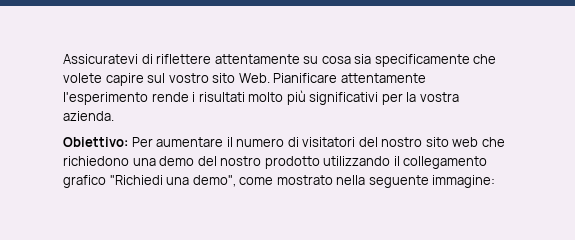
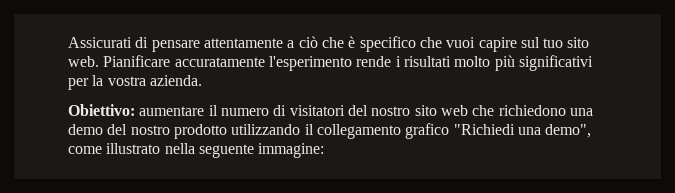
- Assicuratevi di riflettere attentamente su cosa sia specificamente che volete capire sul vostro sito Web. Pianificare attentamente l'esperimento rende i risultati molto più significativi per la vostra azienda.
+ Assicurati di pensare attentamente a ciò che è specifico che vuoi capire sul tuo sito web. Pianificare accuratamente l'esperimento rende i risultati molto più significativi per la vostra azienda.
- Obiettivo: Per aumentare il numero di visitatori del nostro sito web che richiedono una demo del nostro prodotto utilizzando il collegamento grafico "Richiedi una demo", come mostrato nella seguente immagine:
+ Obiettivo: aumentare il numero di visitatori del nostro sito web che richiedono una demo del nostro prodotto utilizzando il collegamento grafico "Richiedi una demo", come illustrato nella seguente immagine:

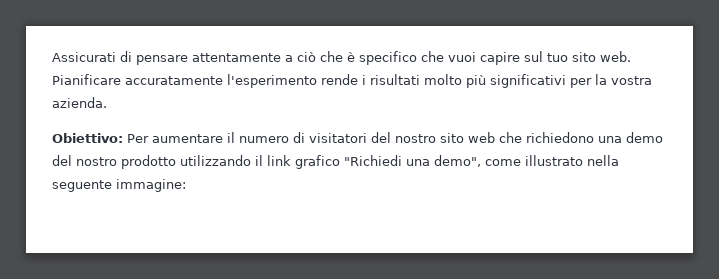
- Obiettivo: aumentare il numero di visitatori del nostro sito web che richiedono una demo del nostro prodotto utilizzando il collegamento grafico "Richiedi una demo", come illustrato nella seguente immagine:
+ Obiettivo: Per aumentare il numero di visitatori del nostro sito web che richiedono una demo del nostro prodotto utilizzando il link grafico "Richiedi una demo", come illustrato nella seguente immagine:

